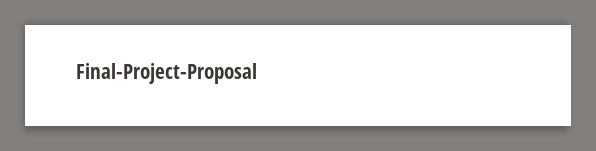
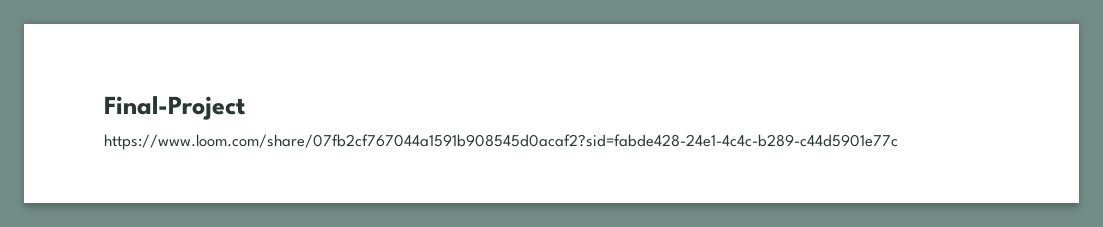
- Final-Project-Proposal
+ Final-Project
+ https://www.loom.com/share/07fb2cf767044a1591b908545d0acaf2?sid=fabde428-24e1-4c4c-b289-c44d5901e77c

